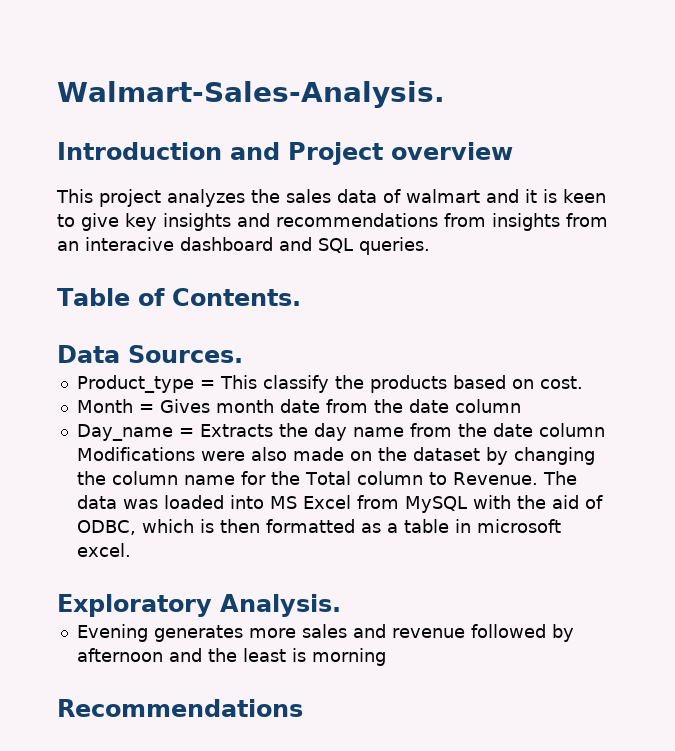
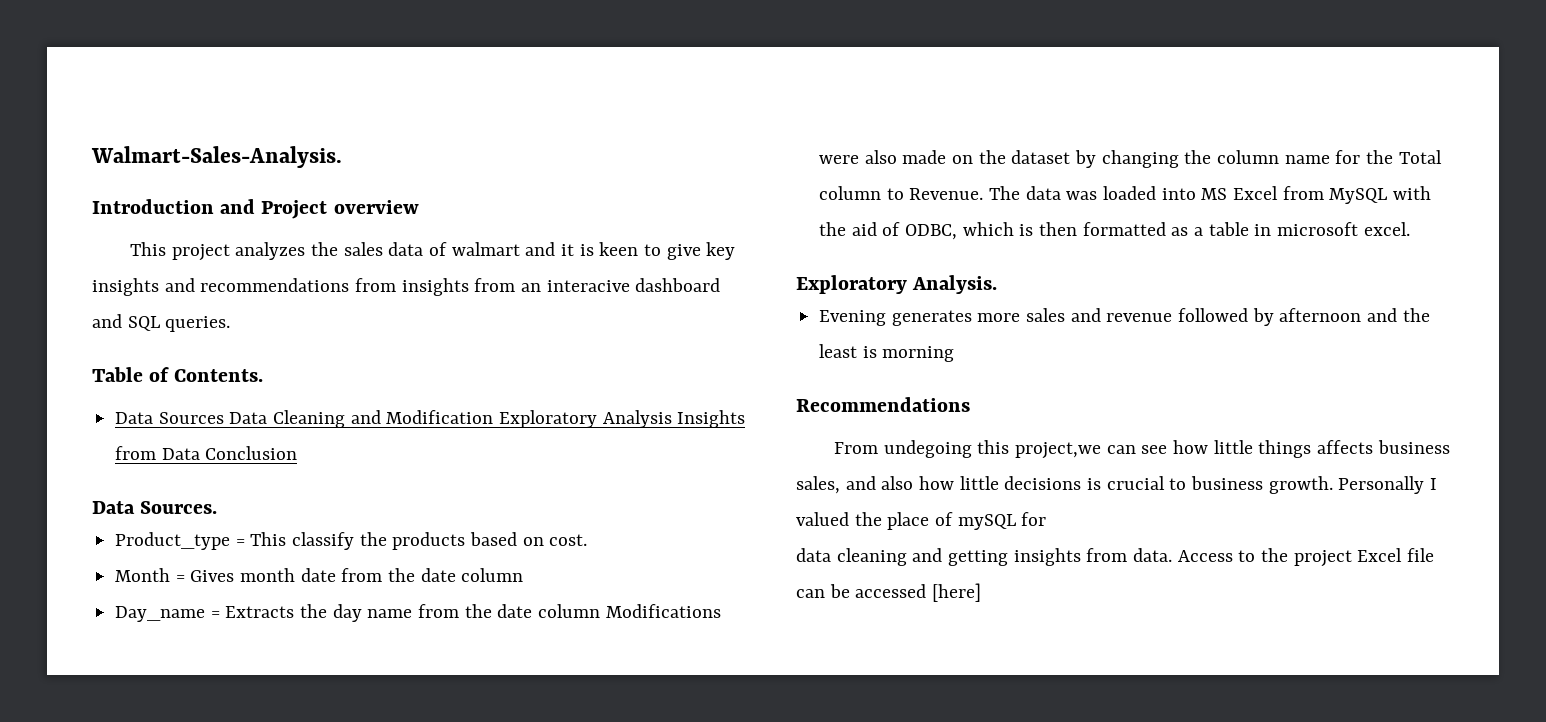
+ Data Sources Data Cleaning and Modification Exploratory Analysis Insights from Data Conclusion
+ From undegoing this project,we can see how little things affects business sales, and also how little decisions is crucial to business growth. Personally I valued the place of mySQL for
+ data cleaning and getting insights from data. Access to the project Excel file can be accessed [here]

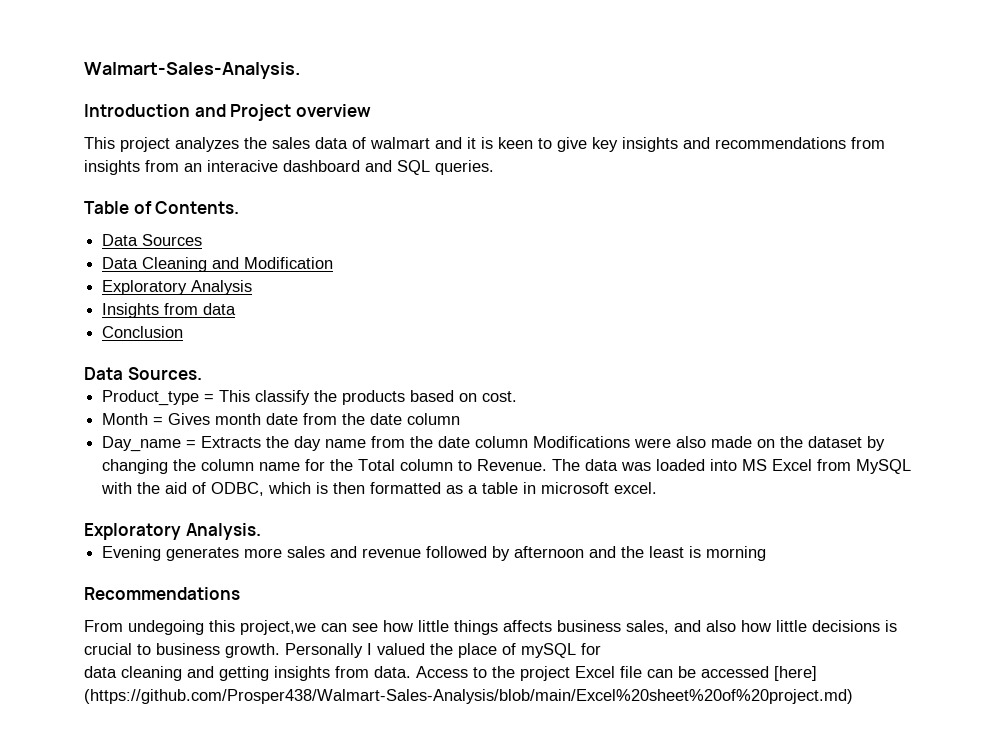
- Data Sources Data Cleaning and Modification Exploratory Analysis Insights from Data Conclusion
+ Data Sources
+ Data Cleaning and Modification
+ Exploratory Analysis
+ Insights from data
+ Conclusion
- Access to the project Excel file can be accessed [here]
+ Access to the project Excel file can be accessed [here] (https://github.com/Prosper438/Walmart-Sales-Analysis/blob/main/Excel%20sheet%20of%20project.md)

